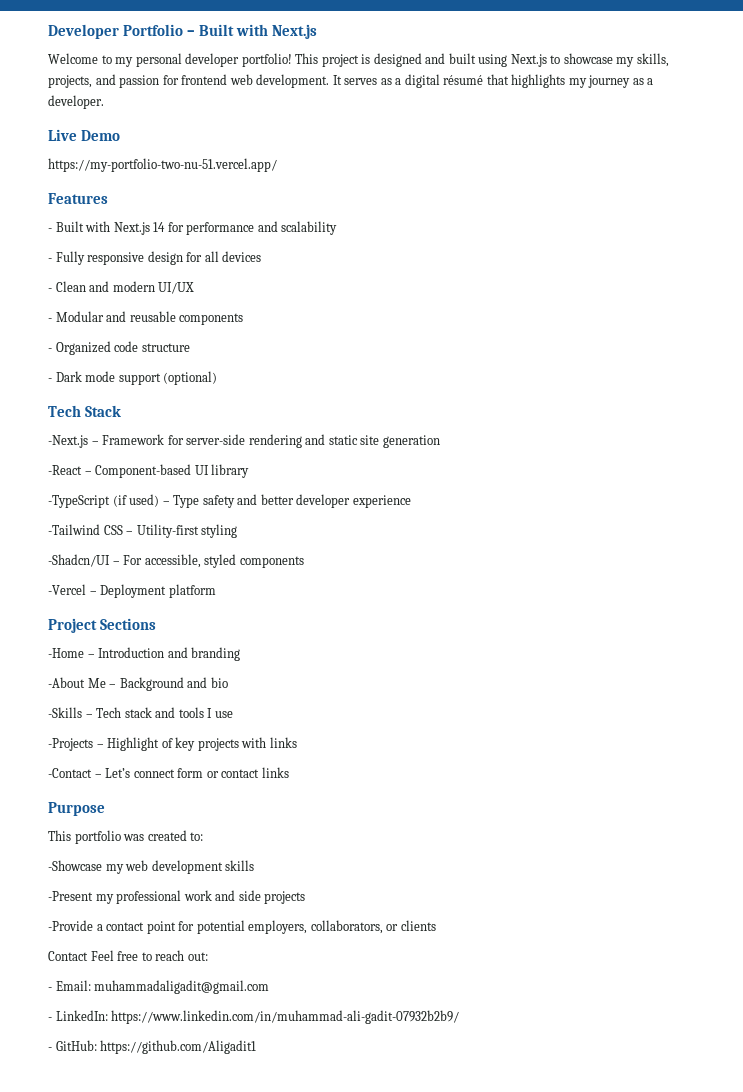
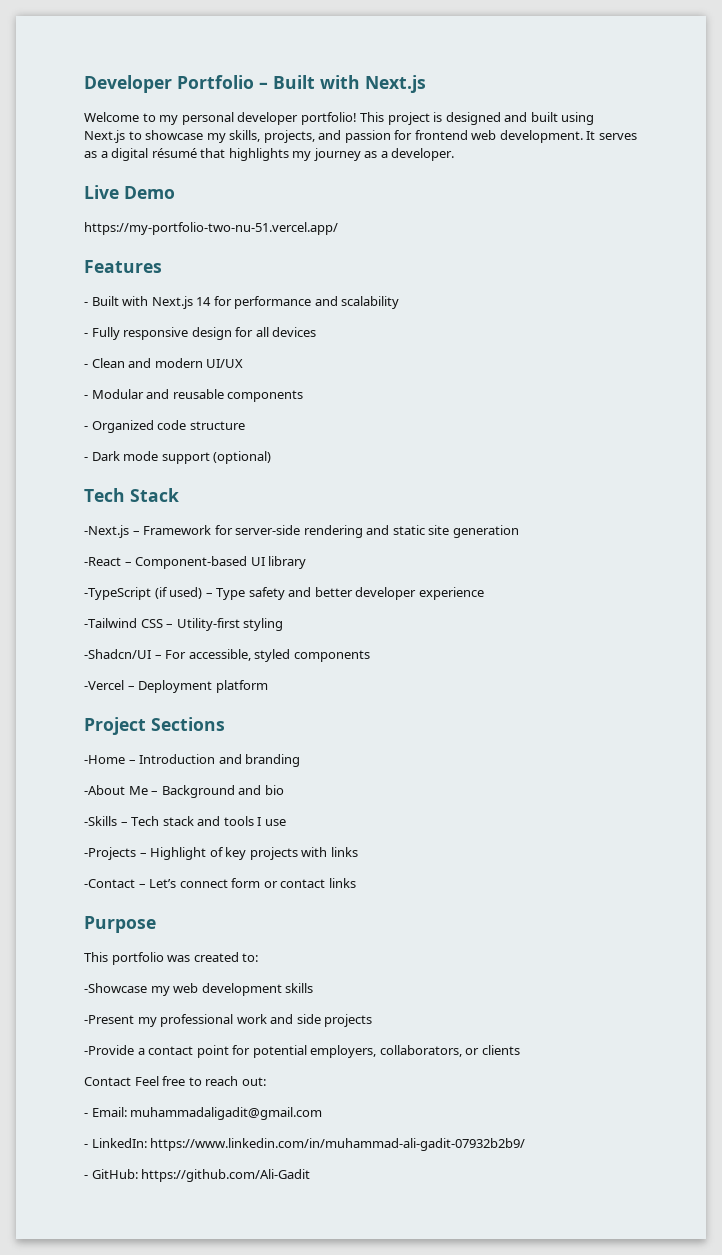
- - GitHub: https://github.com/Aligadit1
+ - GitHub: https://github.com/Ali-Gadit

